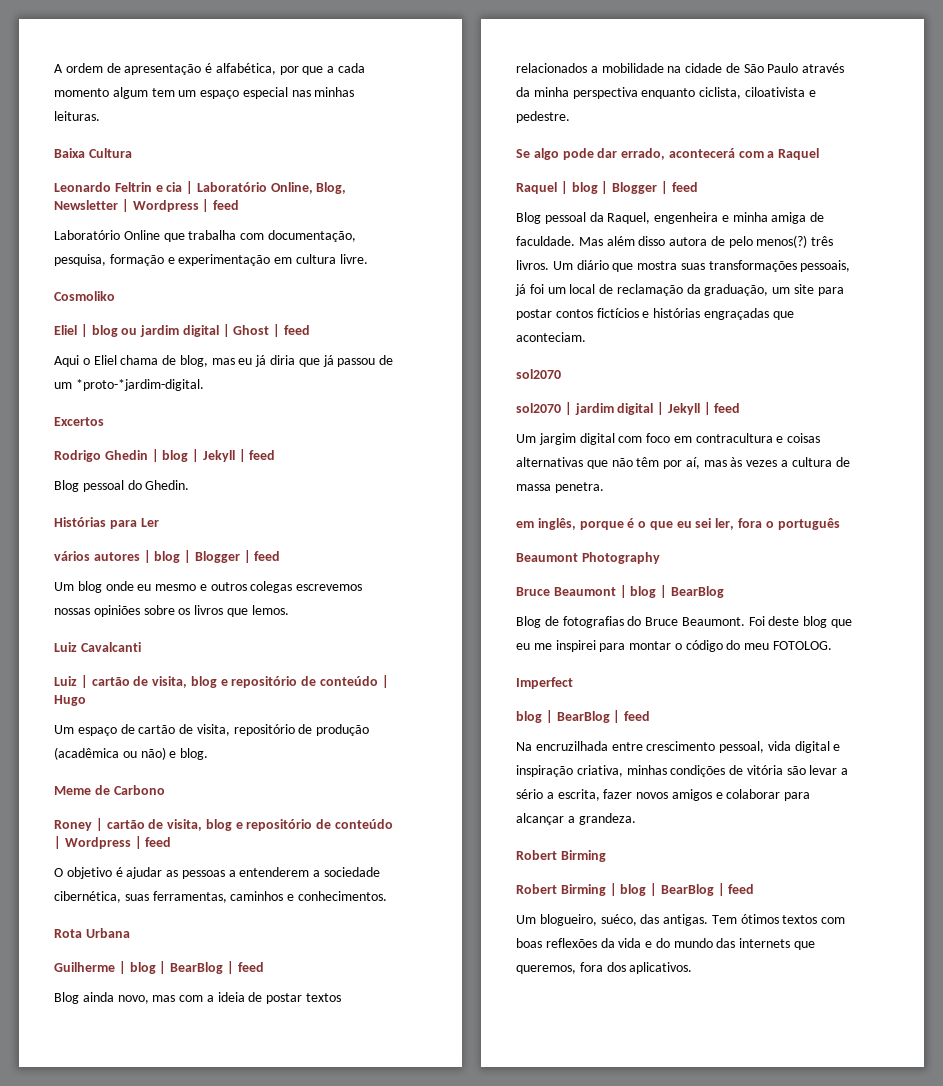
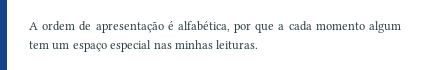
- Baixa Cultura
- Leonardo Feltrin e cia | Laboratório Online, Blog, Newsletter | Wordpress | feed
- Laboratório Online que trabalha com documentação, pesquisa, formação e experimentação em cultura livre.
- Cosmoliko
- Eliel | blog ou jardim digital | Ghost | feed
- Aqui o Eliel chama de blog, mas eu já diria que já passou de um *proto-*jardim-digital.
- Excertos
- Rodrigo Ghedin | blog | Jekyll | feed
- Blog pessoal do Ghedin.
- Histórias para Ler
- vários autores | blog | Blogger | feed
- Um blog onde eu mesmo e outros colegas escrevemos nossas opiniões sobre os livros que lemos.
- Luiz Cavalcanti
- Luiz | cartão de visita, blog e repositório de conteúdo | Hugo
- Um espaço de cartão de visita, repositório de produção (acadêmica ou não) e blog.
- Meme de Carbono
- Roney | cartão de visita, blog e repositório de conteúdo | Wordpress | feed
- O objetivo é ajudar as pessoas a entenderem a sociedade cibernética, suas ferramentas, caminhos e conhecimentos.
- Rota Urbana
- Guilherme | blog | BearBlog | feed
- Blog ainda novo, mas com a ideia de postar textos relacionados a mobilidade na cidade de São Paulo através da minha perspectiva enquanto ciclista, ciloativista e pedestre.
- Se algo pode dar errado, acontecerá com a Raquel
- Raquel | blog | Blogger | feed
- Blog pessoal da Raquel, engenheira e minha amiga de faculdade. Mas além disso autora de pelo menos(?) três livros. Um diário que mostra suas transformações pessoais, já foi um local de reclamação da graduação, um site para postar contos fictícios e histórias engraçadas que aconteciam.
- sol2070
- sol2070 | jardim digital | Jekyll | feed
- Um jargim digital com foco em contracultura e coisas alternativas que não têm por aí, mas às vezes a cultura de massa penetra.
- em inglês, porque é o que eu sei ler, fora o português
- Beaumont Photography
- Bruce Beaumont | blog | BearBlog
- Blog de fotografias do Bruce Beaumont. Foi deste blog que eu me inspirei para montar o código do meu FOTOLOG.
- Imperfect
- blog | BearBlog | feed
- Na encruzilhada entre crescimento pessoal, vida digital e inspiração criativa, minhas condições de vitória são levar a sério a escrita, fazer novos amigos e colaborar para alcançar a grandeza.
- Robert Birming
- Robert Birming | blog | BearBlog | feed
- Um blogueiro, suéco, das antigas. Tem ótimos textos com boas reflexões da vida e do mundo das internets que queremos, fora dos aplicativos.

